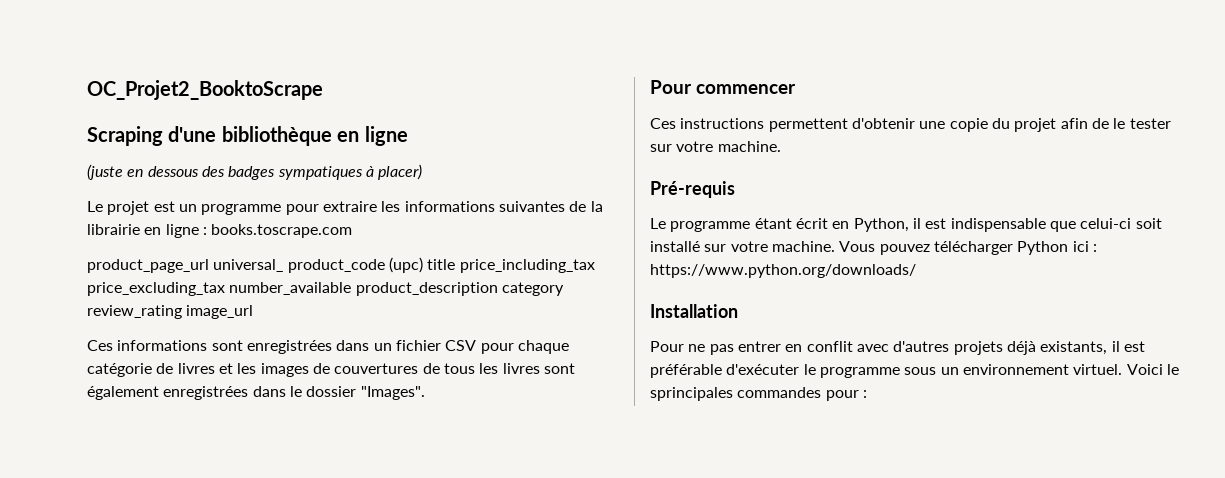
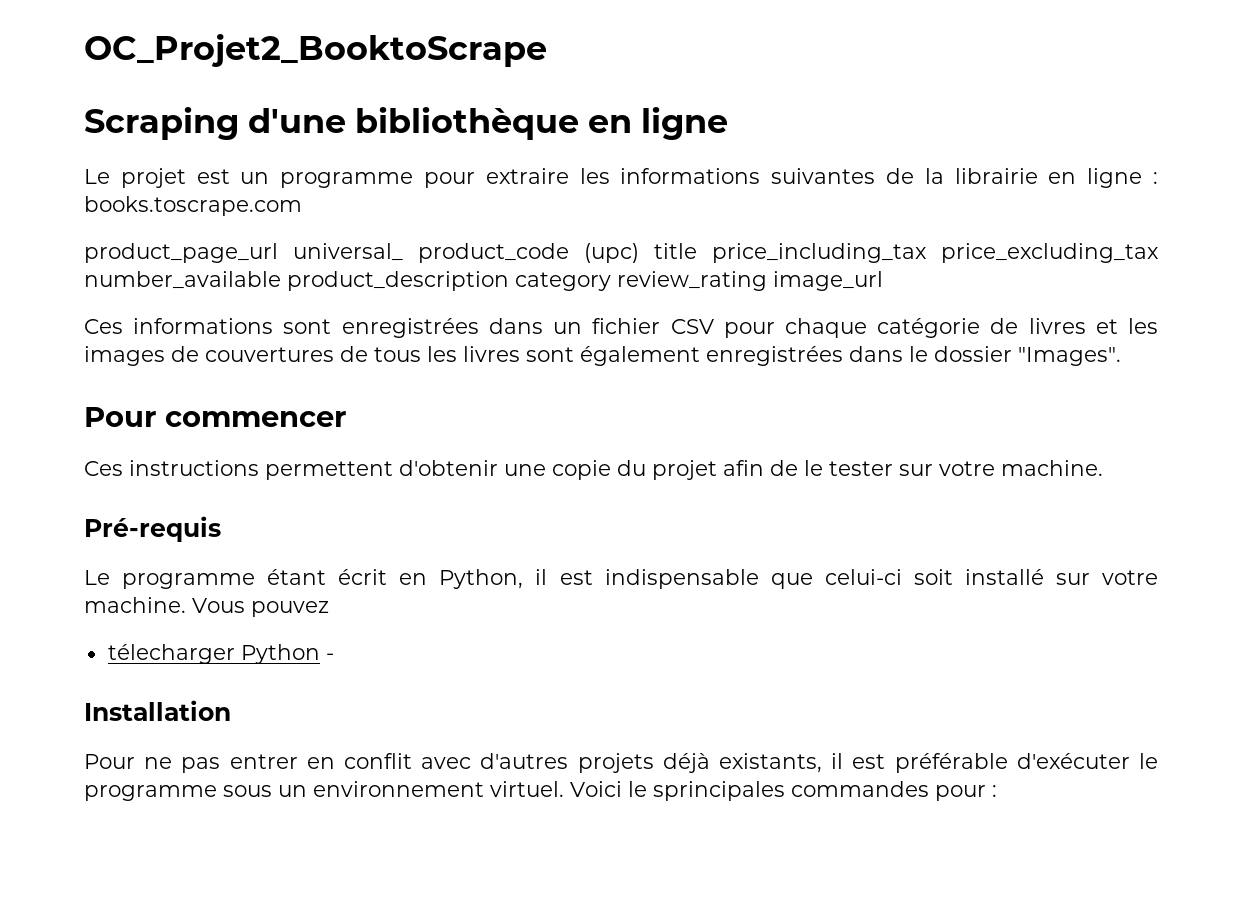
- (juste en dessous des badges sympatiques à placer)
- Vous pouvez télécharger Python ici : https://www.python.org/downloads/
+ Vous pouvez
+ télecharger Python -

